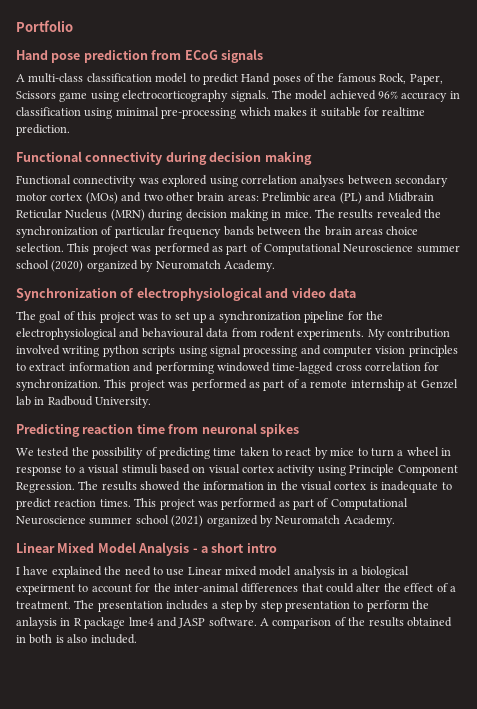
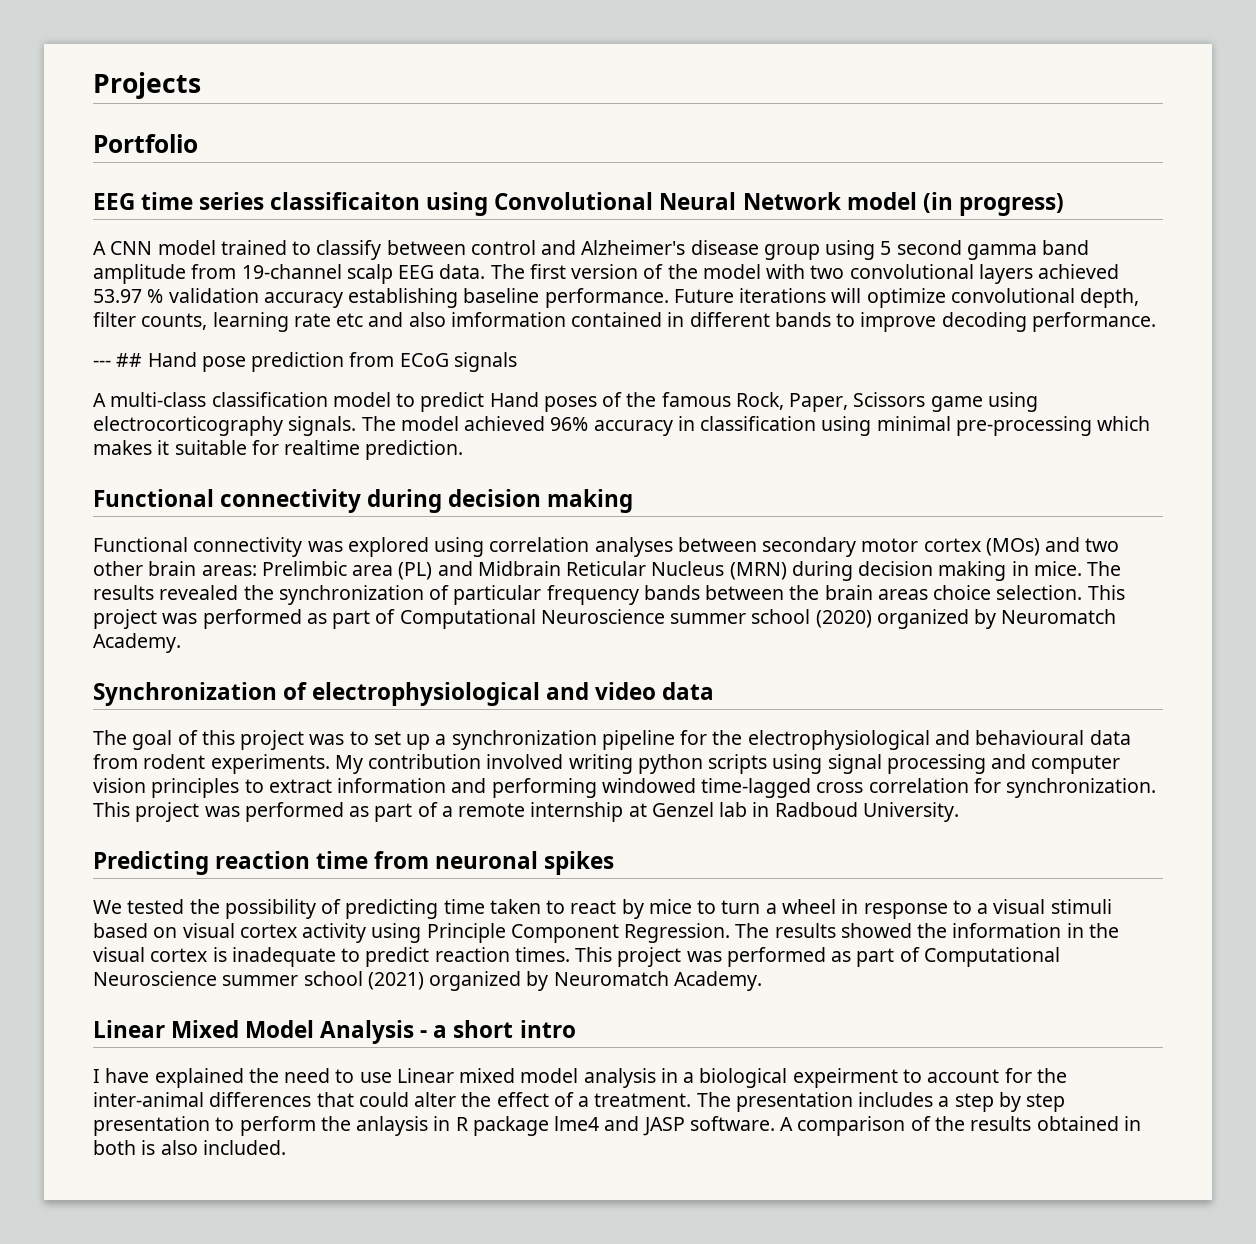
+ Projects
- Hand pose prediction from ECoG signals
+ EEG time series classificaiton using Convolutional Neural Network model (in progress)
+ A CNN model trained to classify between control and Alzheimer's disease group using 5 second gamma band amplitude from 19-channel scalp EEG data. The first version of the model with two convolutional layers achieved 53.97 % validation accuracy establishing baseline performance. Future iterations will optimize convolutional depth, filter counts, learning rate etc and also imformation contained in different bands to improve decoding performance.
+ --- ## Hand pose prediction from ECoG signals

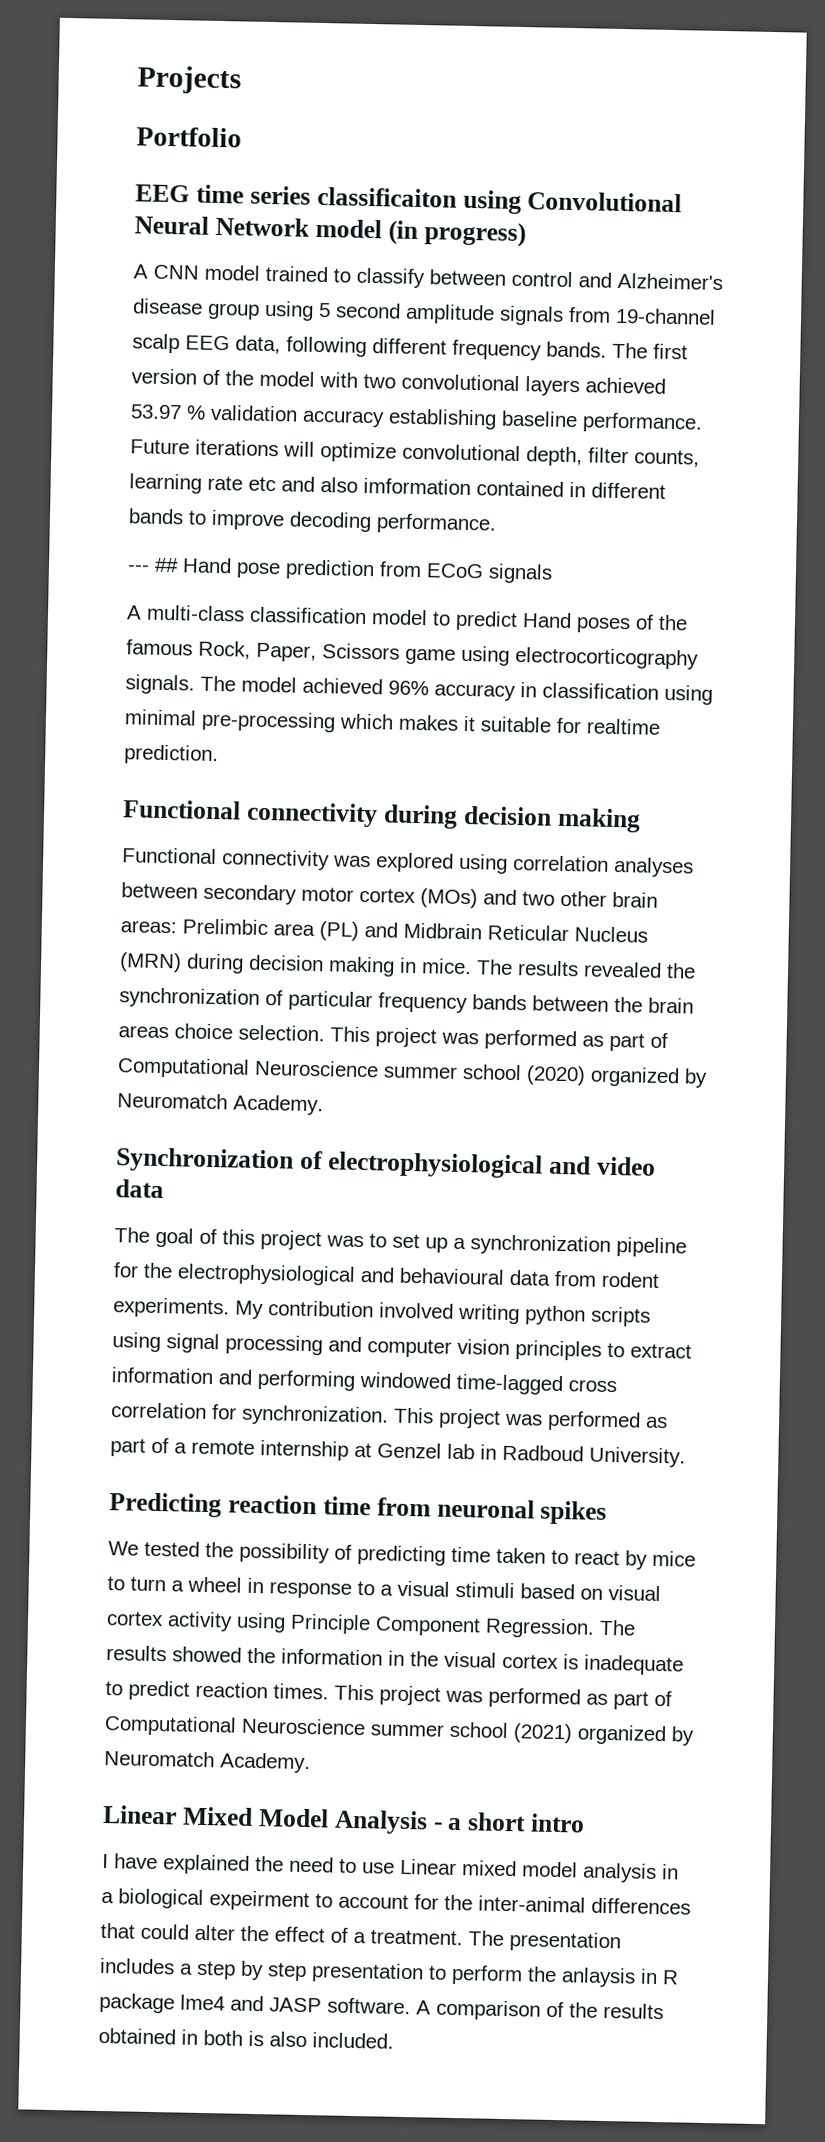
- A CNN model trained to classify between control and Alzheimer's disease group using 5 second gamma band amplitude from 19-channel scalp EEG data.
+ A CNN model trained to classify between control and Alzheimer's disease group using 5 second amplitude signals from 19-channel scalp EEG data, following different frequency bands.

